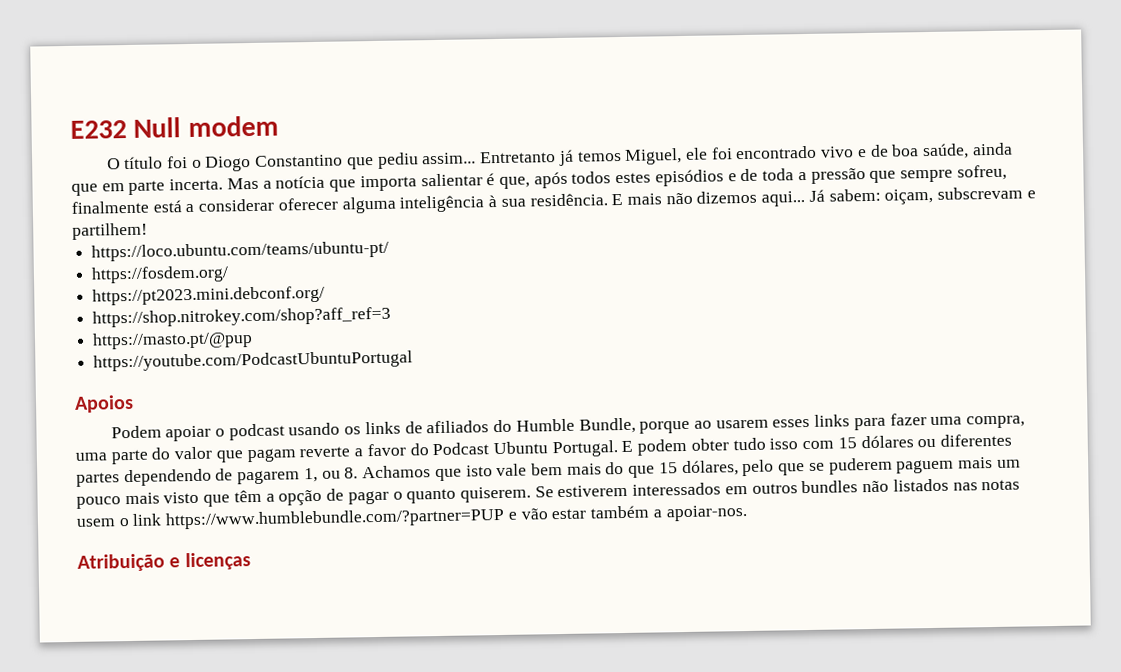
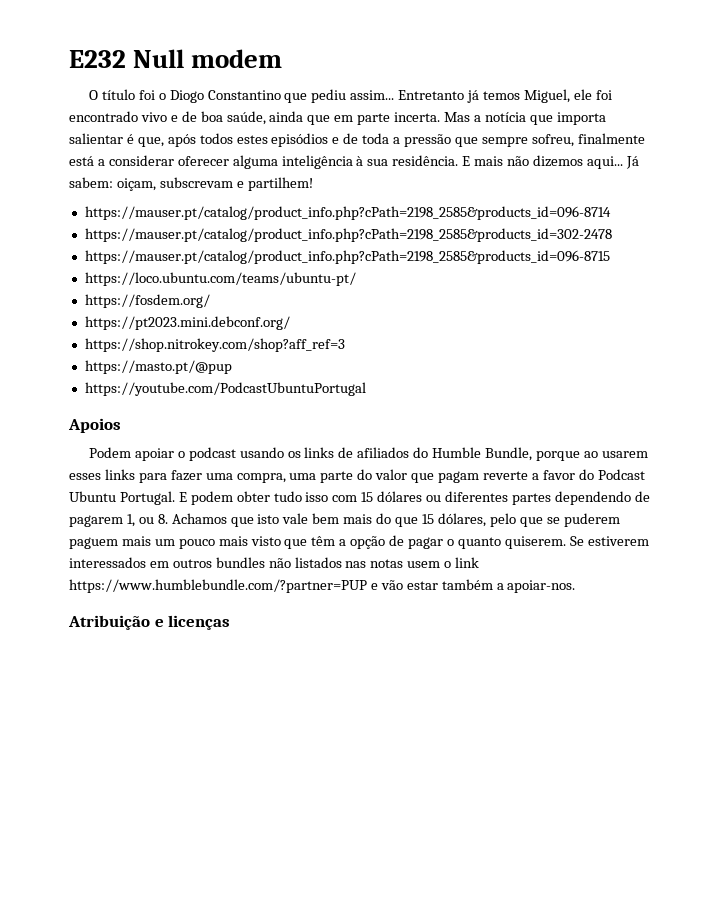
+ https://mauser.pt/catalog/product_info.php?cPath=2198_2585&products_id=096-8714
+ https://mauser.pt/catalog/product_info.php?cPath=2198_2585&products_id=302-2478
+ https://mauser.pt/catalog/product_info.php?cPath=2198_2585&products_id=096-8715

